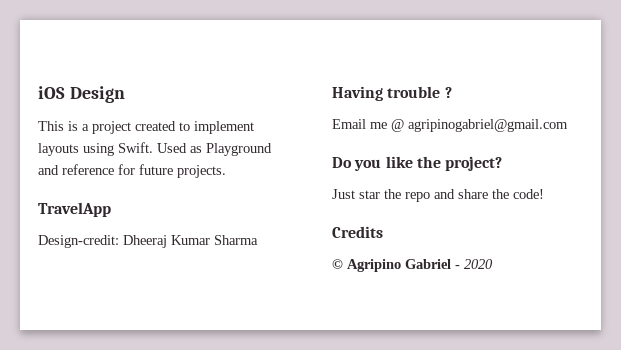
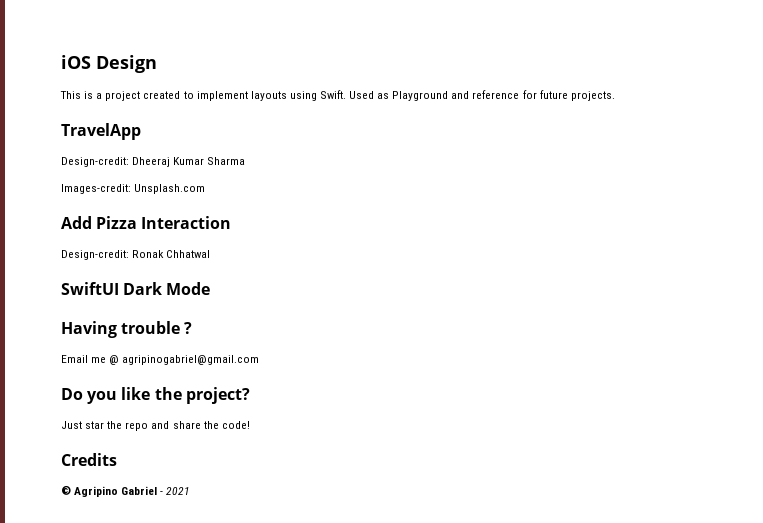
+ Images-credit: Unsplash.com
+ Add Pizza Interaction
+ Design-credit: Ronak Chhatwal
+ SwiftUI Dark Mode
- © Agripino Gabriel - 2020
+ © Agripino Gabriel - 2021

